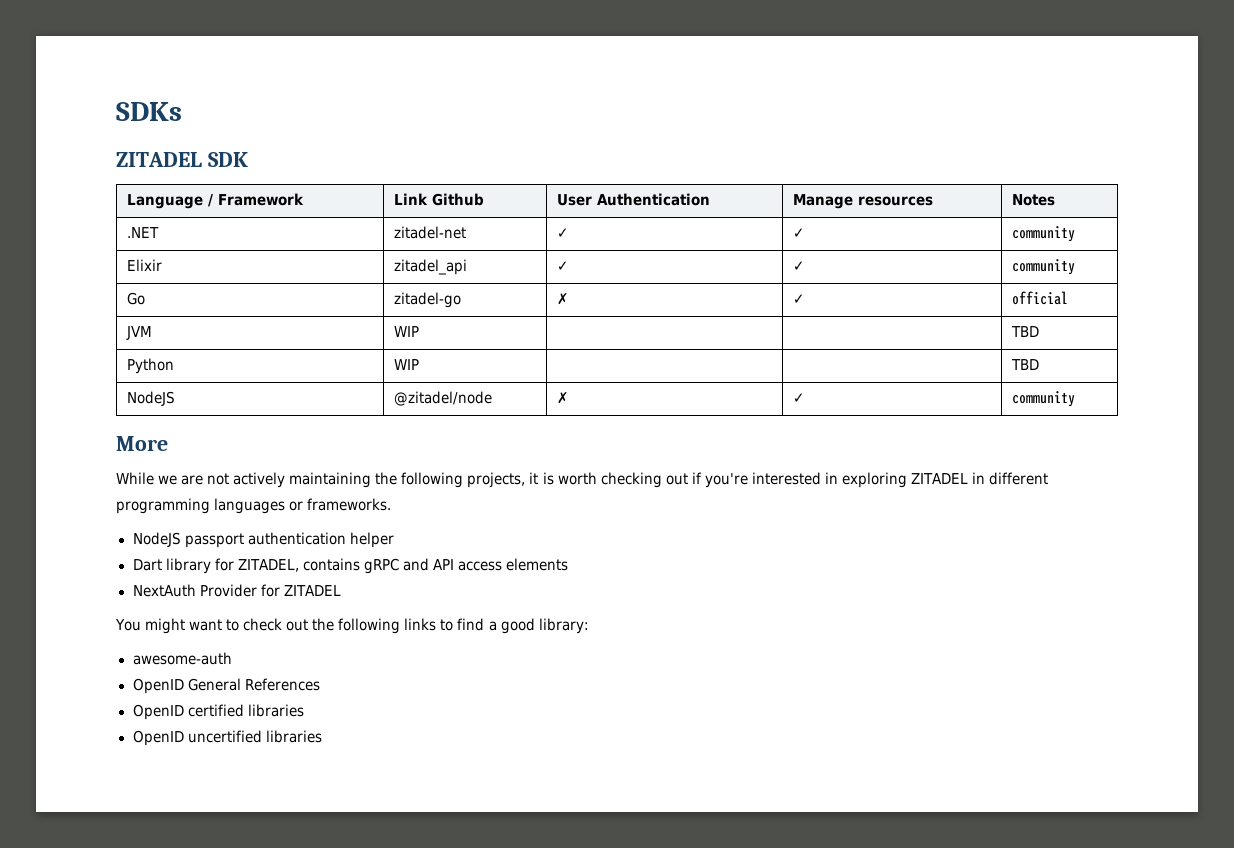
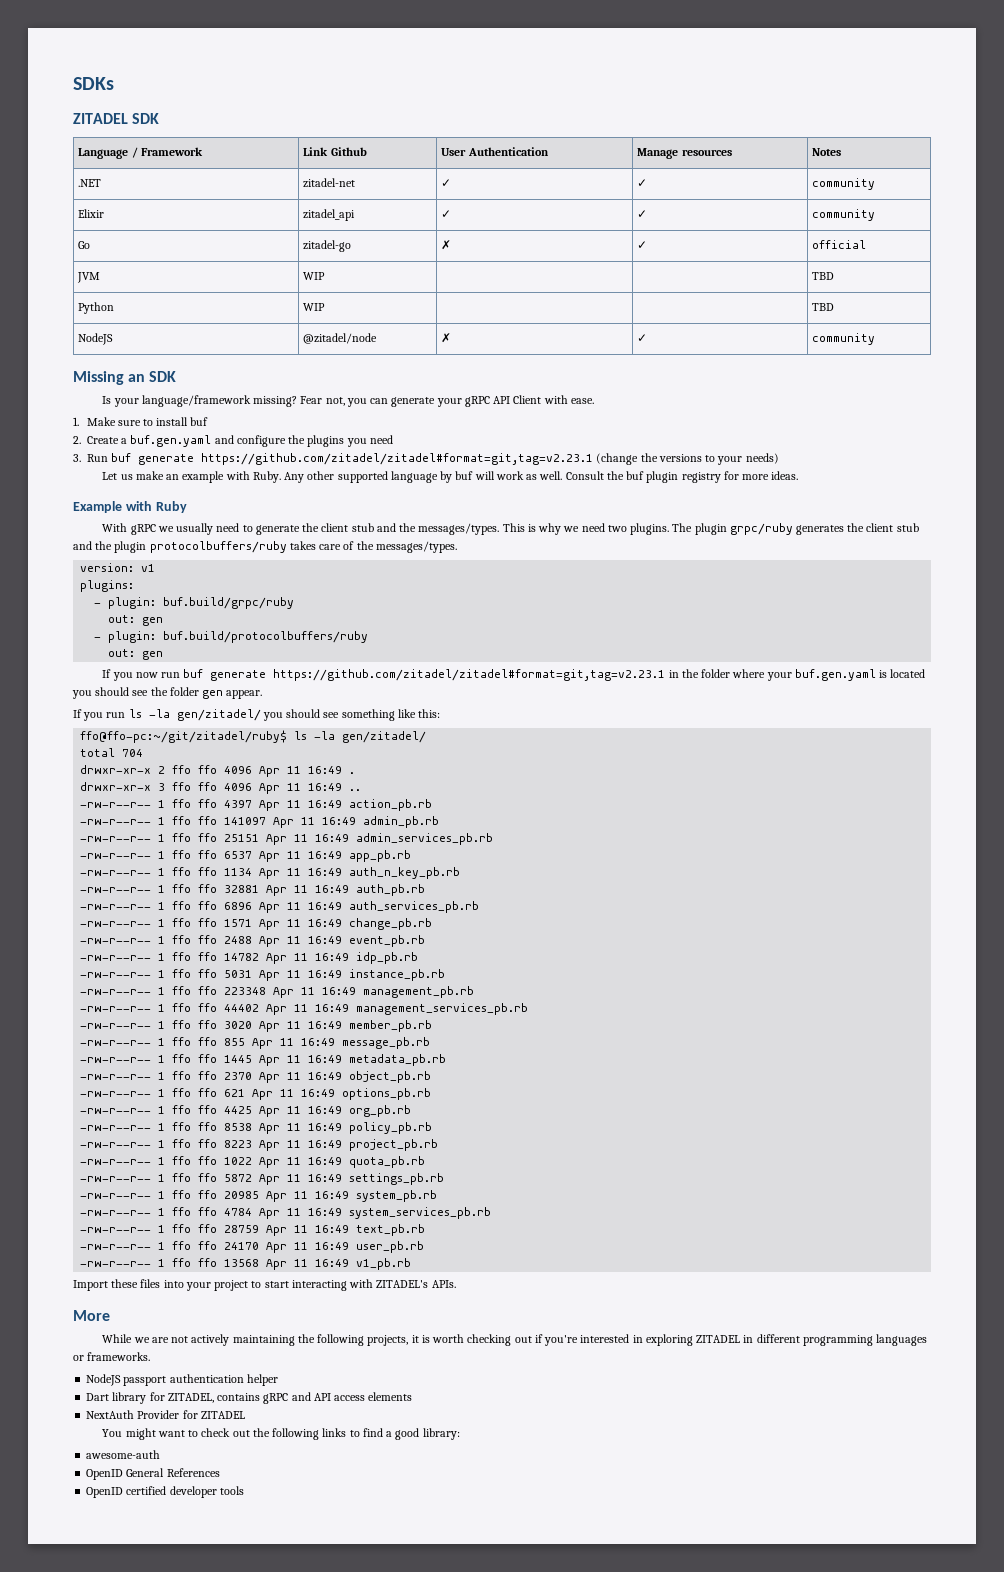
+ Missing an SDK
+ Is your language/framework missing? Fear not, you can generate your gRPC API Client with ease.
+ 1. Make sure to install buf
+ 2. Create a buf.gen.yaml and configure the plugins you need
+ 3. Run buf generate https://github.com/zitadel/zitadel#format=git,tag=v2.23.1 (change the versions to your needs)
+ Let us make an example with Ruby. Any other supported language by buf will work as well. Consult the buf plugin registry for more ideas.
+ Example with Ruby
+ With gRPC we usually need to generate the client stub and the messages/types. This is why we need two plugins. The plugin grpc/ruby generates the client stub and the plugin protocolbuffers/ruby takes care of the messages/types.
+ version: v1
+ plugins:
+ - plugin: buf.build/grpc/ruby
+ out: gen
+ - plugin: buf.build/protocolbuffers/ruby
+ out: gen
+ If you now run buf generate https://github.com/zitadel/zitadel#format=git,tag=v2.23.1 in the folder where your buf.gen.yaml is located you should see the folder gen appear.
+ If you run ls -la gen/zitadel/ you should see something like this:
+ ffo@ffo-pc:~/git/zitadel/ruby$ ls -la gen/zitadel/
+ total 704
+ drwxr-xr-x 2 ffo ffo 4096 Apr 11 16:49 .
+ drwxr-xr-x 3 ffo ffo 4096 Apr 11 16:49 ..
+ -rw-r--r-- 1 ffo ffo 4397 Apr 11 16:49 action_pb.rb
+ -rw-r--r-- 1 ffo ffo 141097 Apr 11 16:49 admin_pb.rb
+ -rw-r--r-- 1 ffo ffo 25151 Apr 11 16:49 admin_services_pb.rb
+ -rw-r--r-- 1 ffo ffo 6537 Apr 11 16:49 app_pb.rb
+ -rw-r--r-- 1 ffo ffo 1134 Apr 11 16:49 auth_n_key_pb.rb
+ -rw-r--r-- 1 ffo ffo 32881 Apr 11 16:49 auth_pb.rb
+ -rw-r--r-- 1 ffo ffo 6896 Apr 11 16:49 auth_services_pb.rb
+ -rw-r--r-- 1 ffo ffo 1571 Apr 11 16:49 change_pb.rb
+ -rw-r--r-- 1 ffo ffo 2488 Apr 11 16:49 event_pb.rb
+ -rw-r--r-- 1 ffo ffo 14782 Apr 11 16:49 idp_pb.rb
+ -rw-r--r-- 1 ffo ffo 5031 Apr 11 16:49 instance_pb.rb
+ -rw-r--r-- 1 ffo ffo 223348 Apr 11 16:49 management_pb.rb
+ -rw-r--r-- 1 ffo ffo 44402 Apr 11 16:49 management_services_pb.rb
+ -rw-r--r-- 1 ffo ffo 3020 Apr 11 16:49 member_pb.rb
+ -rw-r--r-- 1 ffo ffo 855 Apr 11 16:49 message_pb.rb
+ -rw-r--r-- 1 ffo ffo 1445 Apr 11 16:49 metadata_pb.rb
+ -rw-r--r-- 1 ffo ffo 2370 Apr 11 16:49 object_pb.rb
+ -rw-r--r-- 1 ffo ffo 621 Apr 11 16:49 options_pb.rb
+ -rw-r--r-- 1 ffo ffo 4425 Apr 11 16:49 org_pb.rb
+ -rw-r--r-- 1 ffo ffo 8538 Apr 11 16:49 policy_pb.rb
+ -rw-r--r-- 1 ffo ffo 8223 Apr 11 16:49 project_pb.rb
+ -rw-r--r-- 1 ffo ffo 1022 Apr 11 16:49 quota_pb.rb
+ -rw-r--r-- 1 ffo ffo 5872 Apr 11 16:49 settings_pb.rb
+ -rw-r--r-- 1 ffo ffo 20985 Apr 11 16:49 system_pb.rb
+ -rw-r--r-- 1 ffo ffo 4784 Apr 11 16:49 system_services_pb.rb
+ -rw-r--r-- 1 ffo ffo 28759 Apr 11 16:49 text_pb.rb
+ -rw-r--r-- 1 ffo ffo 24170 Apr 11 16:49 user_pb.rb
+ -rw-r--r-- 1 ffo ffo 13568 Apr 11 16:49 v1_pb.rb
+ Import these files into your project to start interacting with ZITADEL's APIs.
- OpenID certified libraries
- OpenID uncertified libraries
+ OpenID certified developer tools

